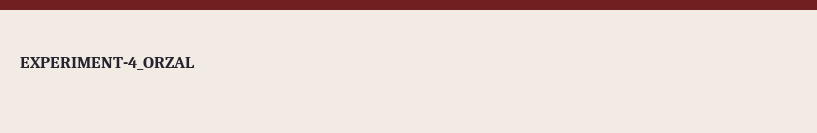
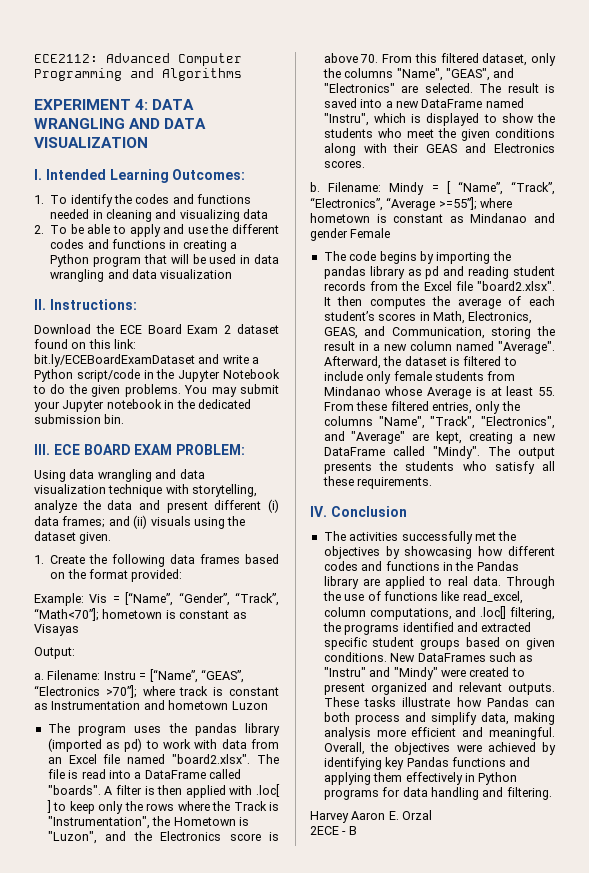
- EXPERIMENT-4_ORZAL
+ ECE2112: Advanced Computer Programming and Algorithms
+ EXPERIMENT 4: DATA WRANGLING AND DATA VISUALIZATION
+ I. Intended Learning Outcomes:
+ 1. To identify the codes and functions needed in cleaning and visualizing data
+ 2. To be able to apply and use the different codes and functions in creating a Python program that will be used in data wrangling and data visualization
+ II. Instructions:
+ Download the ECE Board Exam 2 dataset found on this link: bit.ly/ECEBoardExamDataset and write a Python script/code in the Jupyter Notebook to do the given problems. You may submit your Jupyter notebook in the dedicated submission bin.
+ III. ECE BOARD EXAM PROBLEM:
+ Using data wrangling and data visualization technique with storytelling, analyze the data and present different (i) data frames; and (ii) visuals using the dataset given.
+ 1. Create the following data frames based on the format provided:
+ Example: Vis = [“Name”, “Gender”, “Track”, “Math<70”]; hometown is constant as Visayas
+ Output:
+ a. Filename: Instru = [“Name”, “GEAS”, “Electronics >70”]; where track is constant as Instrumentation and hometown Luzon
+ The program uses the pandas library (imported as pd) to work with data from an Excel file named "board2.xlsx". The file is read into a DataFrame called "boards". A filter is then applied with .loc[ ] to keep only the rows where the Track is "Instrumentation", the Hometown is "Luzon", and the Electronics score is above 70. From this filtered dataset, only the columns "Name", "GEAS", and "Electronics" are selected. The result is saved into a new DataFrame named "Instru", which is displayed to show the students who meet the given conditions along with their GEAS and Electronics scores.
+ b. Filename: Mindy = [ “Name”, “Track”, “Electronics”, “Average >=55”]; where hometown is constant as Mindanao and gender Female
+ The code begins by importing the pandas library as pd and reading student records from the Excel file "board2.xlsx". It then computes the average of each student’s scores in Math, Electronics, GEAS, and Communication, storing the result in a new column named "Average". Afterward, the dataset is filtered to include only female students from Mindanao whose Average is at least 55. From these filtered entries, only the columns "Name", "Track", "Electronics", and "Average" are kept, creating a new DataFrame called "Mindy". The output presents the students who satisfy all these requirements.
+ IV. Conclusion
+ The activities successfully met the objectives by showcasing how different codes and functions in the Pandas library are applied to real data. Through the use of functions like read_excel, column computations, and .loc[] filtering, the programs identified and extracted specific student groups based on given conditions. New DataFrames such as "Instru" and "Mindy" were created to present organized and relevant outputs. These tasks illustrate how Pandas can both process and simplify data, making analysis more efficient and meaningful. Overall, the objectives were achieved by identifying key Pandas functions and applying them effectively in Python programs for data handling and filtering.
+ Harvey Aaron E. Orzal
+ 2ECE - B

